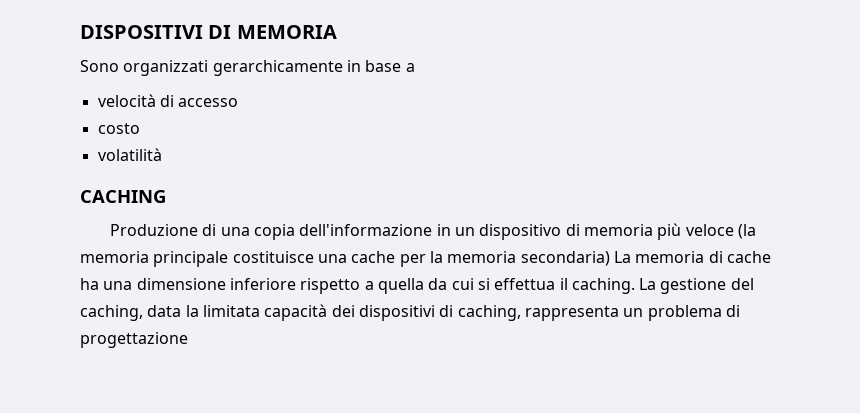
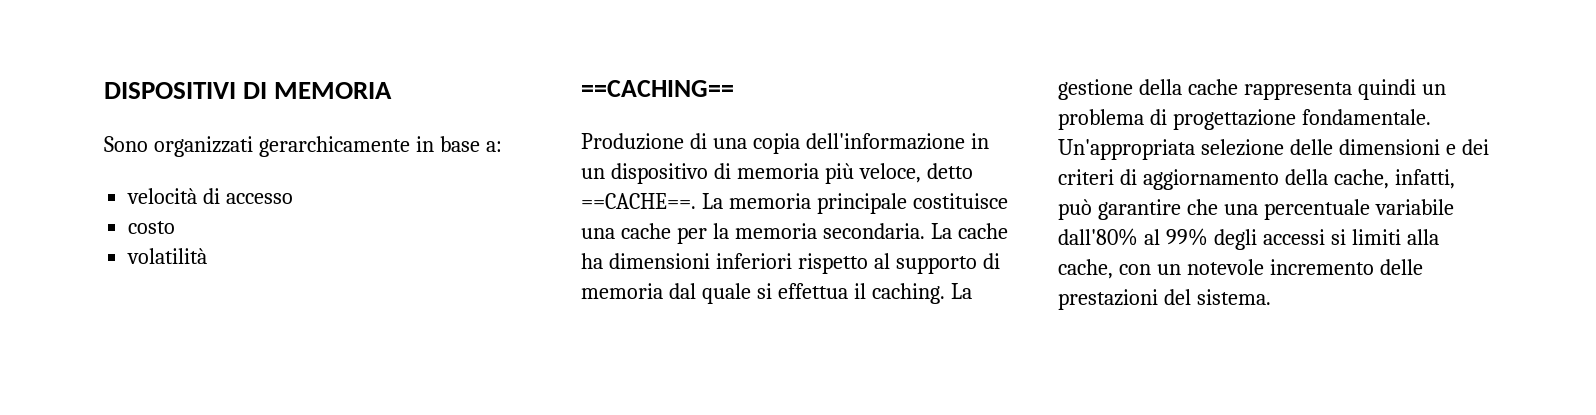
- Sono organizzati gerarchicamente in base a
+ Sono organizzati gerarchicamente in base a:
- CACHING
+ ==CACHING==
- Produzione di una copia dell'informazione in un dispositivo di memoria più veloce (la memoria principale costituisce una cache per la memoria secondaria) La memoria di cache ha una dimensione inferiore rispetto a quella da cui si effettua il caching.
+ Produzione di una copia dell'informazione in un dispositivo di memoria più veloce, detto ==CACHE==. La memoria principale costituisce una cache per la memoria secondaria. La cache ha dimensioni inferiori rispetto al supporto di memoria dal quale si effettua il caching.
- La gestione del caching, data la limitata capacità dei dispositivi di caching, rappresenta un problema di progettazione
+ La gestione della cache rappresenta quindi un problema di progettazione fondamentale. Un'appropriata selezione delle dimensioni e dei criteri di aggiornamento della cache, infatti, può garantire che una percentuale variabile dall'80% al 99% degli accessi si limiti alla cache, con un notevole incremento delle prestazioni del sistema.

